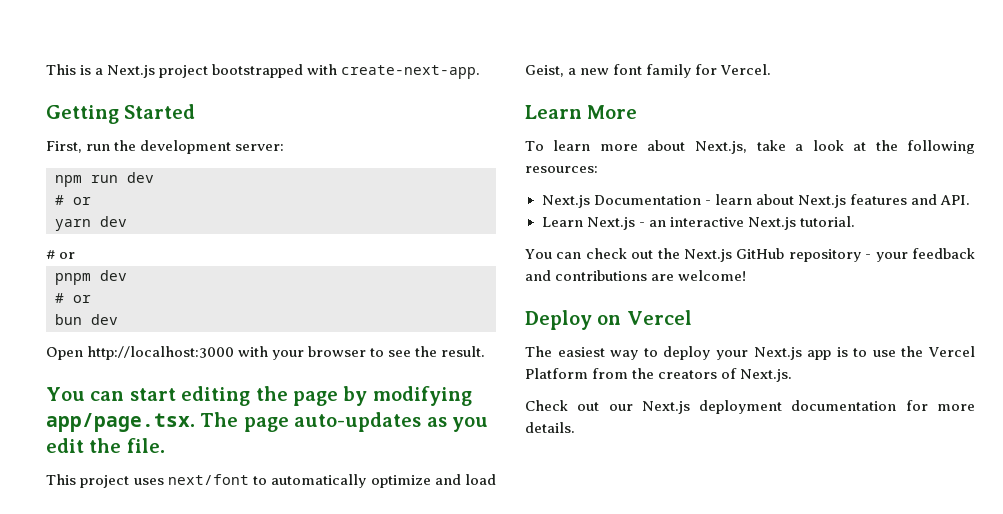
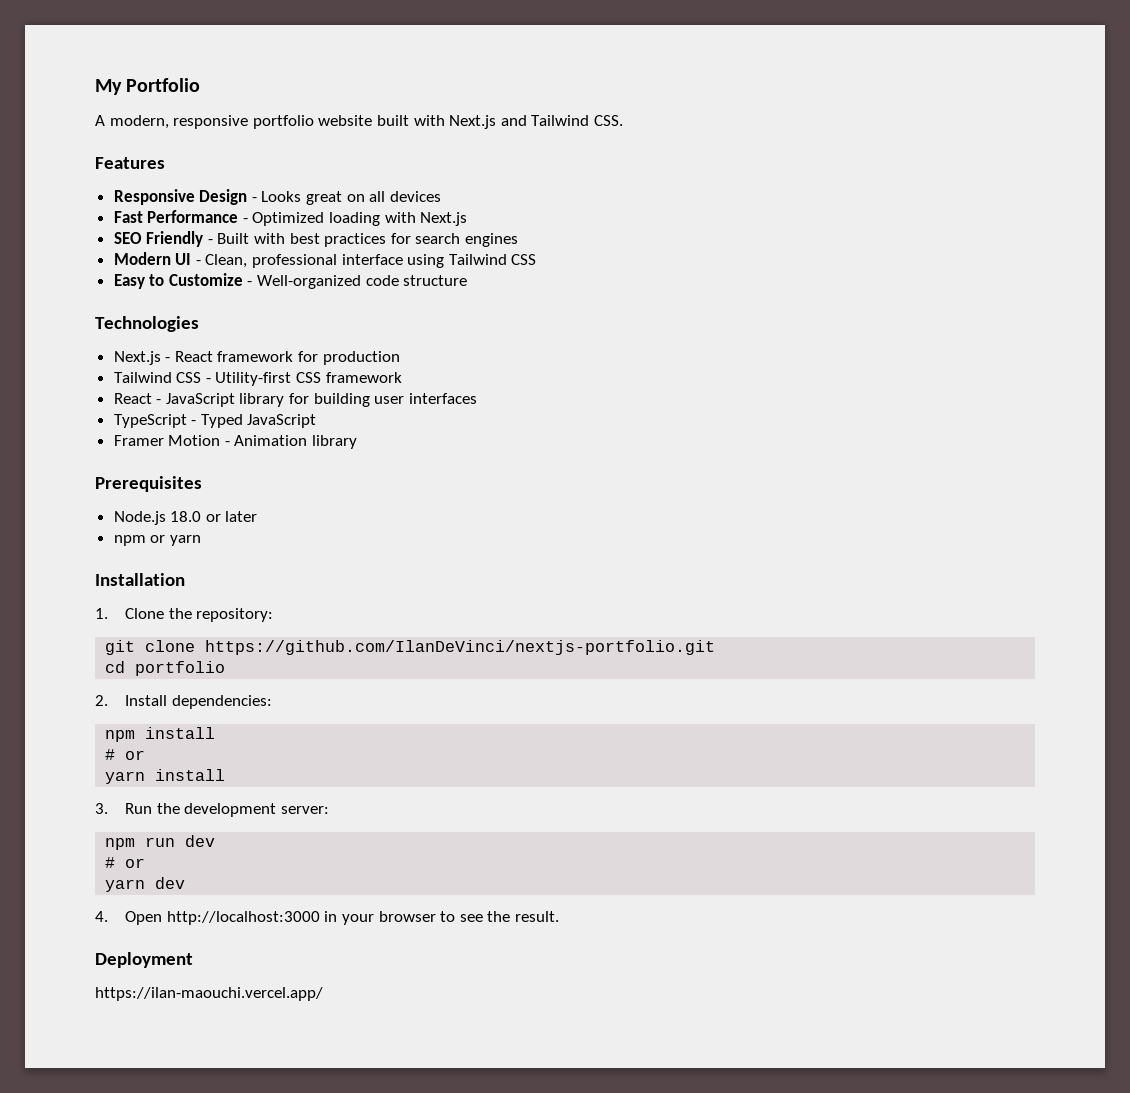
- This is a Next.js project bootstrapped with create-next-app.
- Getting Started
- First, run the development server:
+ My Portfolio
+ A modern, responsive portfolio website built with Next.js and Tailwind CSS.
+ Features
+ Responsive Design - Looks great on all devices
+ Fast Performance - Optimized loading with Next.js
+ SEO Friendly - Built with best practices for search engines
+ Modern UI - Clean, professional interface using Tailwind CSS
+ Easy to Customize - Well-organized code structure
+ Technologies
+ Next.js - React framework for production
+ Tailwind CSS - Utility-first CSS framework
+ React - JavaScript library for building user interfaces
+ TypeScript - Typed JavaScript
+ Framer Motion - Animation library
+ Prerequisites
+ Node.js 18.0 or later
+ npm or yarn
+ Installation
+ 1. Clone the repository:
+ git clone https://github.com/IlanDeVinci/nextjs-portfolio.git
+ cd portfolio
+ 2. Install dependencies:
+ npm install
+ # or
+ yarn install
+ 3. Run the development server:
  yarn dev
- # or
- pnpm dev
- # or
- bun dev
- Open http://localhost:3000 with your browser to see the result.
+ 4. Open http://localhost:3000 in your browser to see the result.
- You can start editing the page by modifying app/page.tsx. The page auto-updates as you edit the file.
- This project uses next/font to automatically optimize and load Geist, a new font family for Vercel.
- Learn More
- To learn more about Next.js, take a look at the following resources:
- Next.js Documentation - learn about Next.js features and API.
- Learn Next.js - an interactive Next.js tutorial.
- You can check out the Next.js GitHub repository - your feedback and contributions are welcome!
- Deploy on Vercel
- The easiest way to deploy your Next.js app is to use the Vercel Platform from the creators of Next.js.
- Check out our Next.js deployment documentation for more details.
+ Deployment
+ https://ilan-maouchi.vercel.app/

